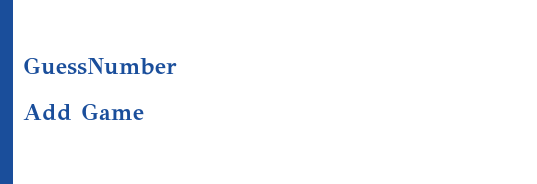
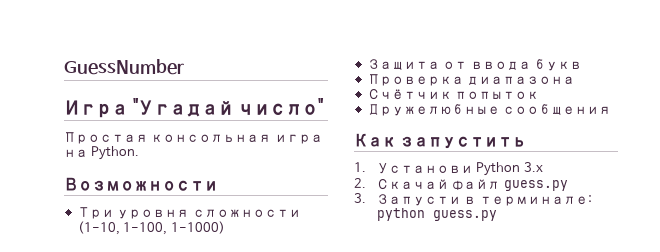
- Add Game
+ Игра "Угадай число"
+ Простая консольная игра на Python.
+ Возможности
+ Три уровня сложности (1-10, 1-100, 1-1000)
+ Защита от ввода букв
+ Проверка диапазона
+ Счётчик попыток
+ Дружелюбные сообщения
+ Как запустить
+ 1. Установи Python 3.x
+ 2. Скачай файл guess.py
+ 3. Запусти в терминале: python guess.py

